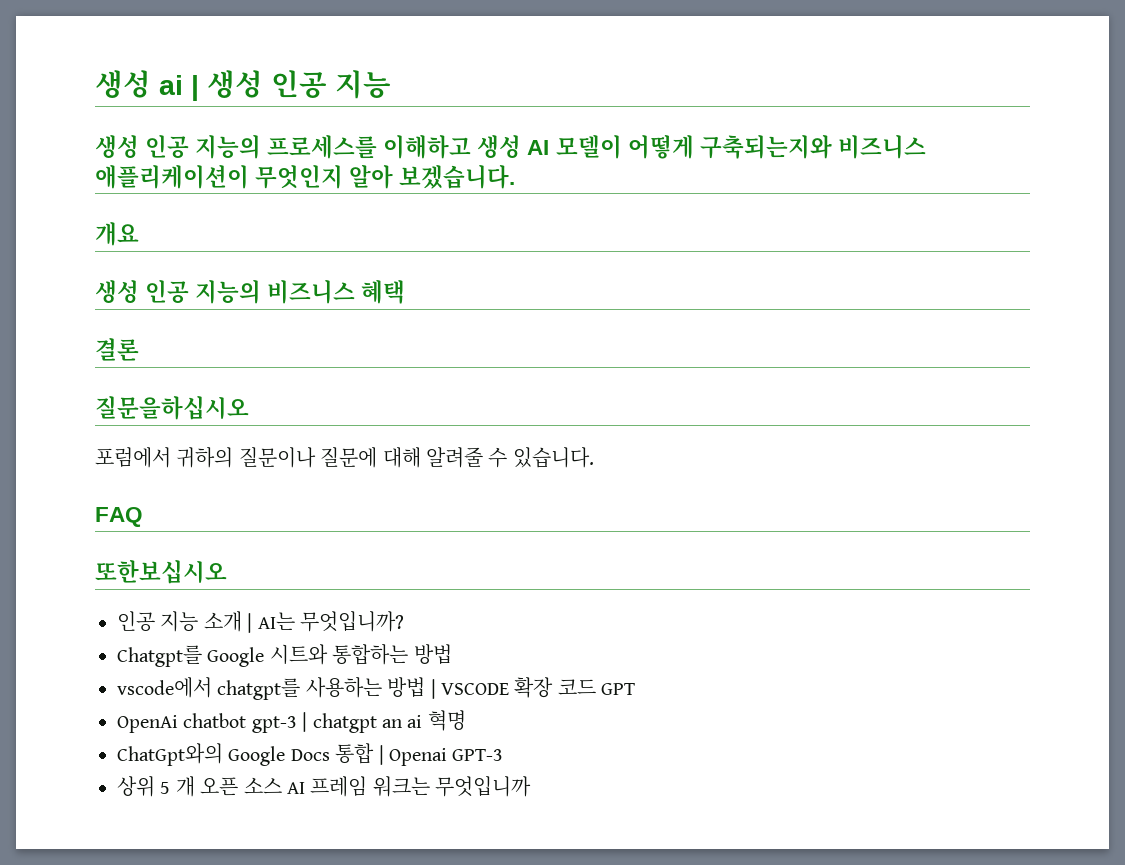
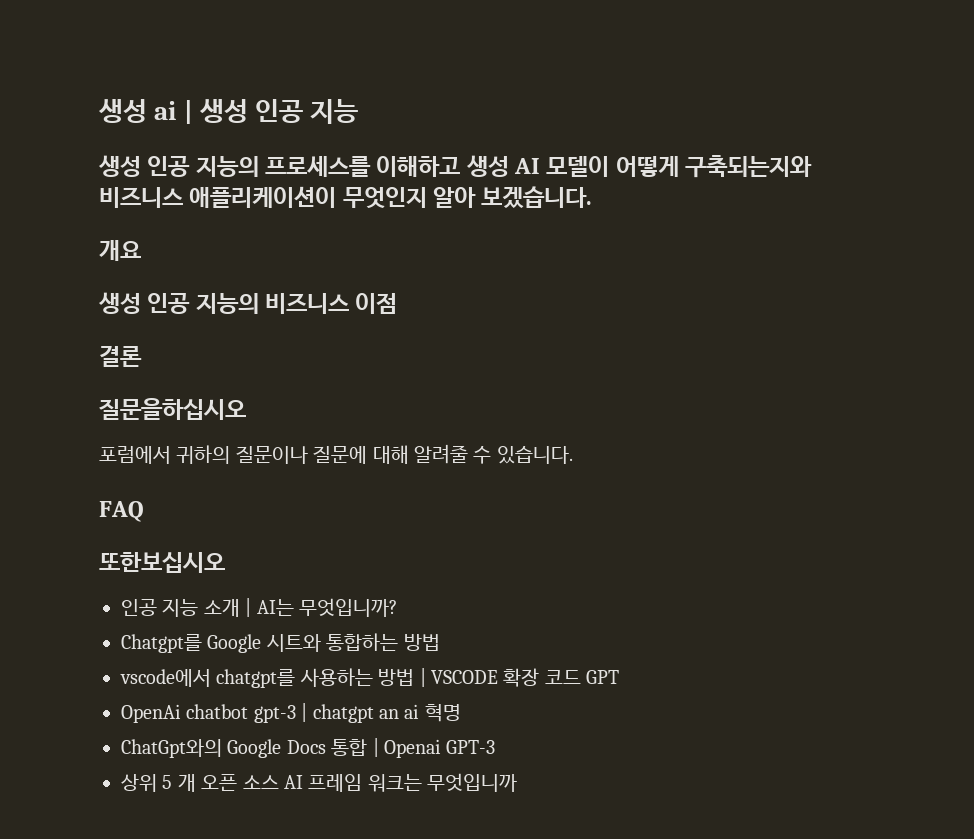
- 생성 인공 지능의 비즈니스 혜택
+ 생성 인공 지능의 비즈니스 이점

